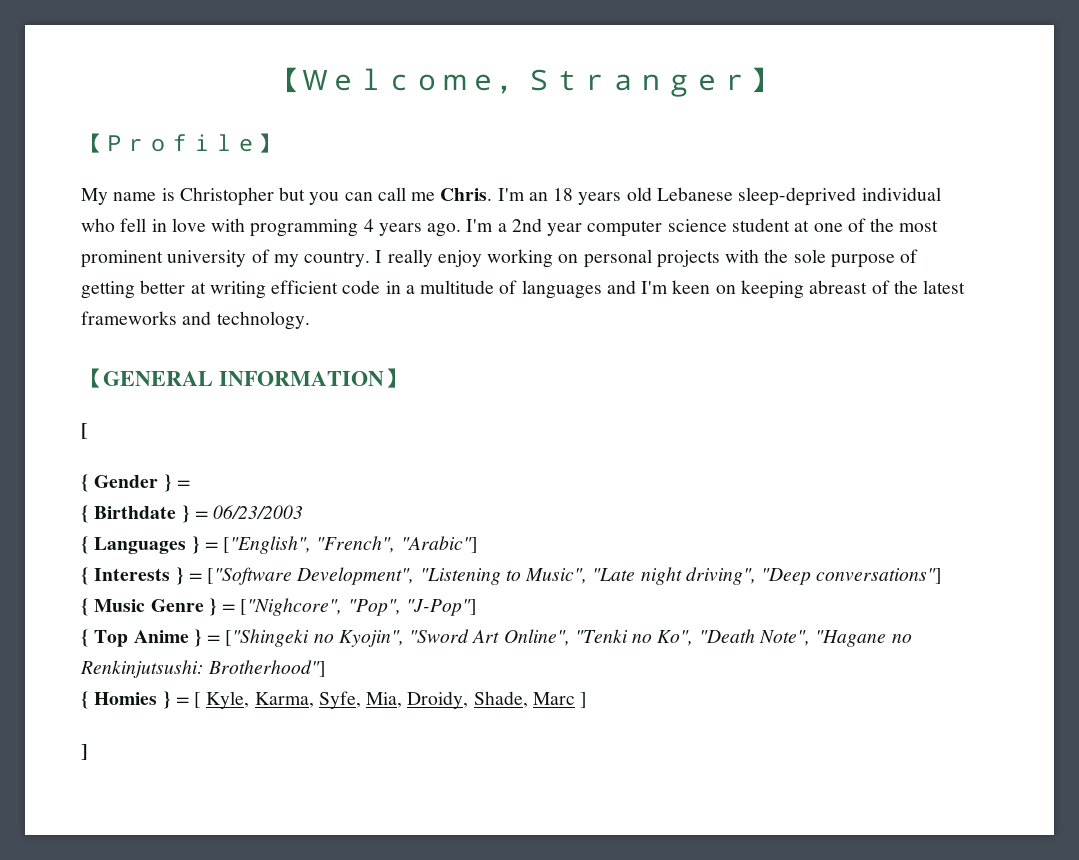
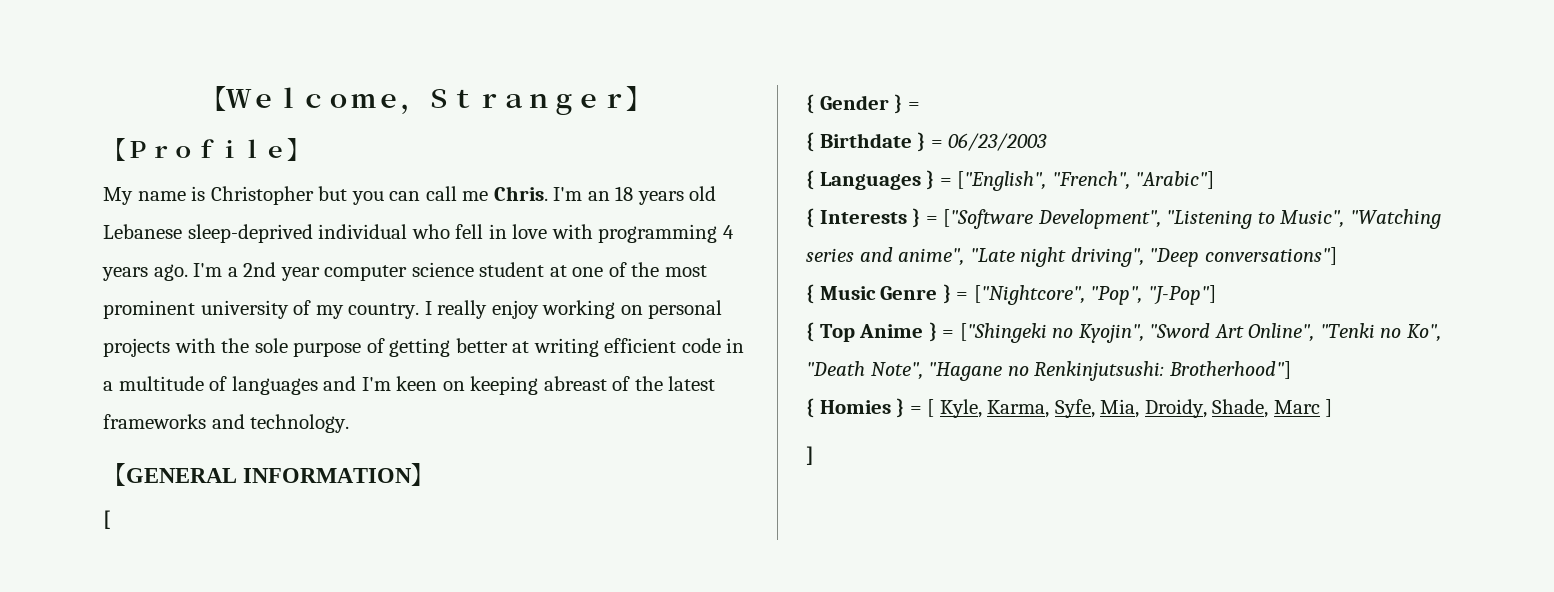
- { Interests } = ["Software Development", "Listening to Music", "Late night driving", "Deep conversations"]
+ { Interests } = ["Software Development", "Listening to Music", "Watching series and anime", "Late night driving", "Deep conversations"]
- { Music Genre } = ["Nighcore", "Pop", "J-Pop"]
+ { Music Genre } = ["Nightcore", "Pop", "J-Pop"]

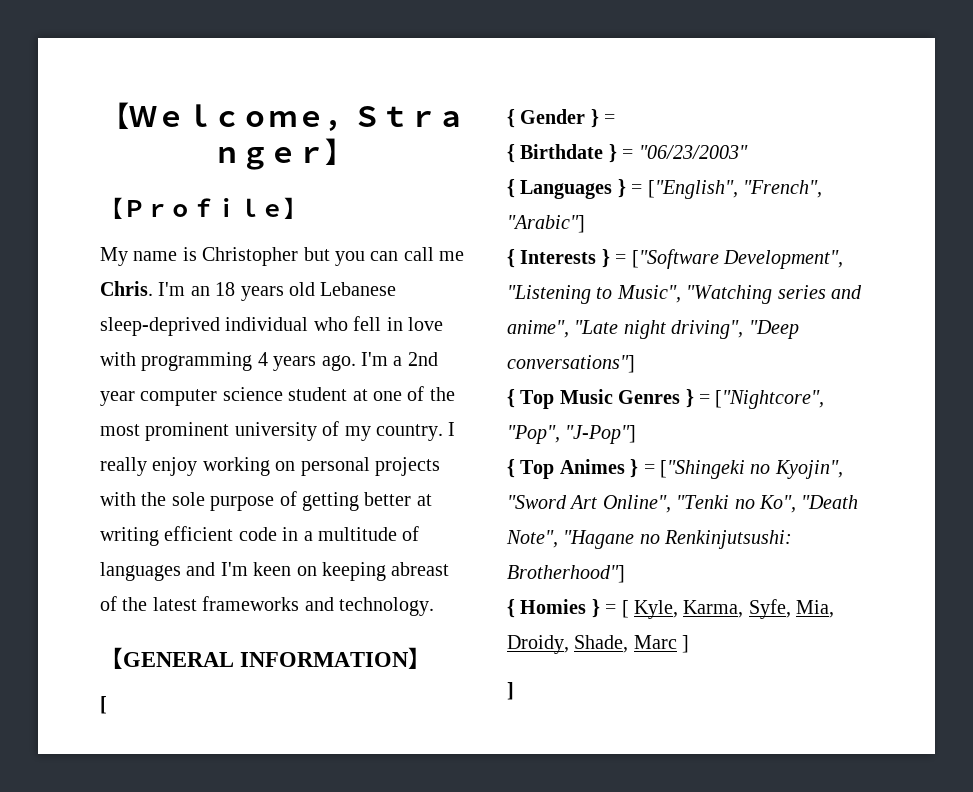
- { Birthdate } = 06/23/2003
+ { Birthdate } = "06/23/2003"
- { Music Genre } = ["Nightcore", "Pop", "J-Pop"]
+ { Top Music Genres } = ["Nightcore", "Pop", "J-Pop"]
- { Top Anime } = ["Shingeki no Kyojin", "Sword Art Online", "Tenki no Ko", "Death Note", "Hagane no Renkinjutsushi: Brotherhood"]
+ { Top Animes } = ["Shingeki no Kyojin", "Sword Art Online", "Tenki no Ko", "Death Note", "Hagane no Renkinjutsushi: Brotherhood"]

